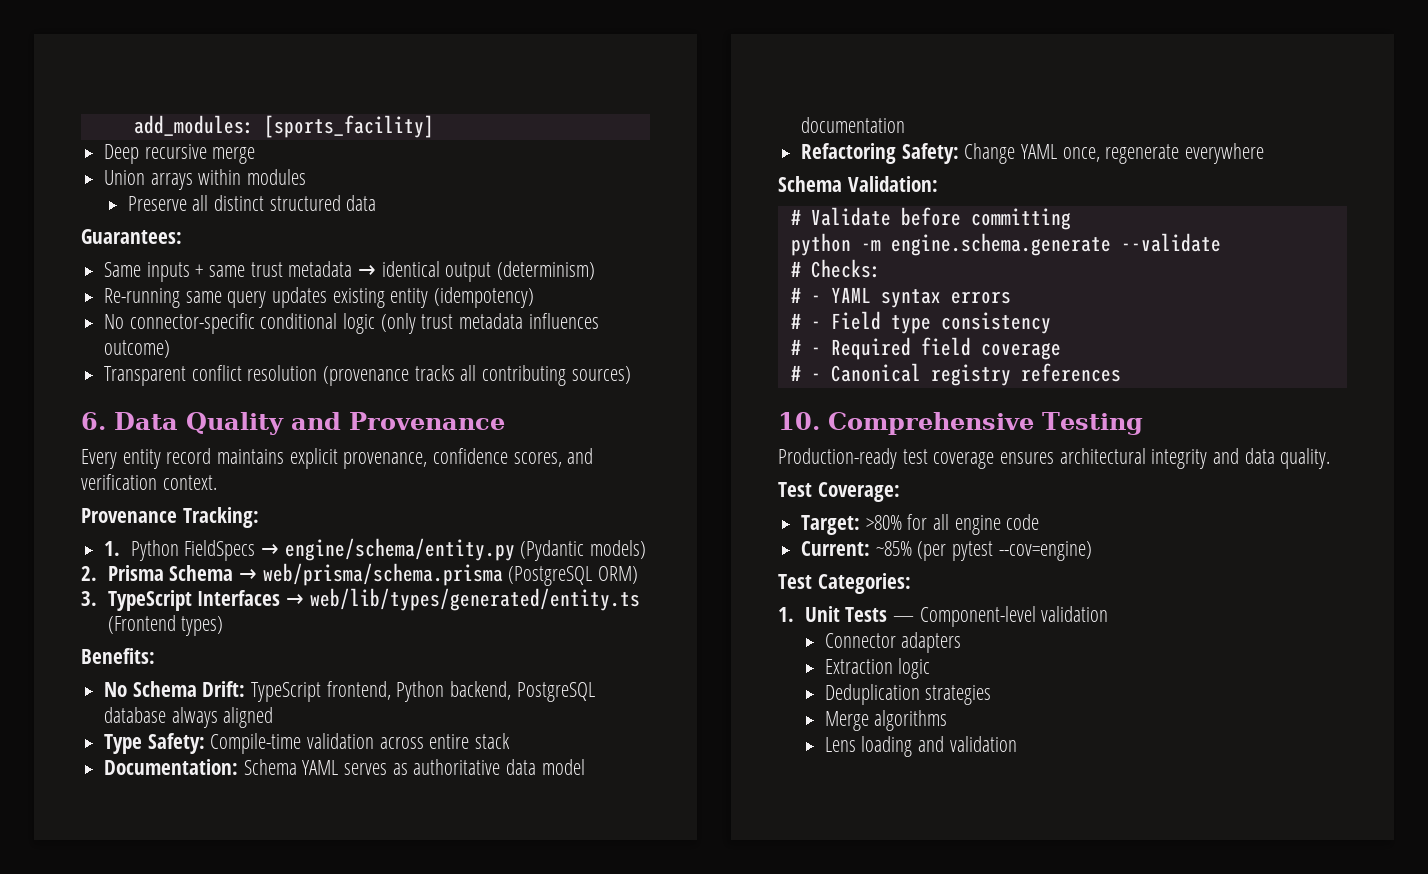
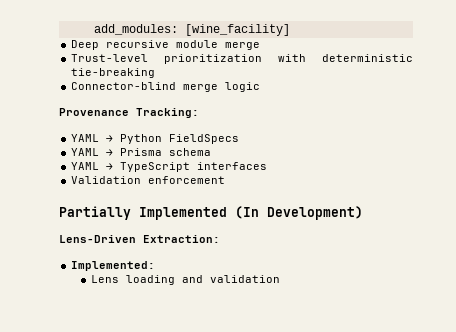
- add_modules: [sports_facility]
+ add_modules: [wine_facility]
- Deep recursive merge
+ Deep recursive module merge
- Union arrays within modules
- Preserve all distinct structured data
- Guarantees:
- Same inputs + same trust metadata → identical output (determinism)
- Re-running same query updates existing entity (idempotency)
- No connector-specific conditional logic (only trust metadata influences outcome)
- Transparent conflict resolution (provenance tracks all contributing sources)
- 6. Data Quality and Provenance
- Every entity record maintains explicit provenance, confidence scores, and verification context.
+ Trust-level prioritization with deterministic tie-breaking
+ Connector-blind merge logic
- 1. Python FieldSpecs → engine/schema/entity.py (Pydantic models)
- 2. Prisma Schema → web/prisma/schema.prisma (PostgreSQL ORM)
- 3. TypeScript Interfaces → web/lib/types/generated/entity.ts (Frontend types)
- Benefits:
- No Schema Drift: TypeScript frontend, Python backend, PostgreSQL database always aligned
- Type Safety: Compile-time validation across entire stack
- Documentation: Schema YAML serves as authoritative data model documentation
- Refactoring Safety: Change YAML once, regenerate everywhere
- Schema Validation:
- # Validate before committing
- python -m engine.schema.generate --validate
- # Checks:
- # - YAML syntax errors
- # - Field type consistency
- # - Required field coverage
- # - Canonical registry references
- 10. Comprehensive Testing
- Production-ready test coverage ensures architectural integrity and data quality.
- Test Coverage:
- Target: >80% for all engine code
- Current: ~85% (per pytest --cov=engine)
- Test Categories:
- 1. Unit Tests — Component-level validation
- Connector adapters
- Extraction logic
- Deduplication strategies
- Merge algorithms
+ YAML → Python FieldSpecs
+ YAML → Prisma schema
+ YAML → TypeScript interfaces
+ Validation enforcement
+ Partially Implemented (In Development)
+ Lens-Driven Extraction:
+ Implemented:

